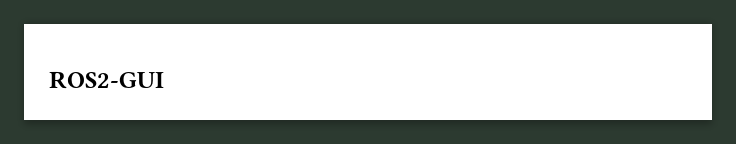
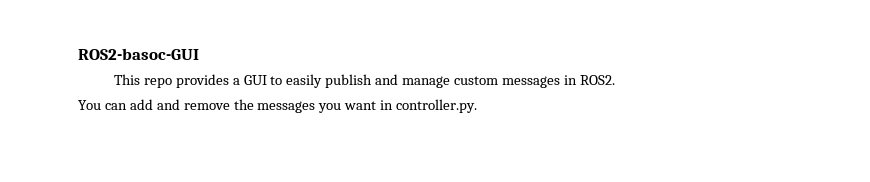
- ROS2-GUI
+ ROS2-basoc-GUI
+ This repo provides a GUI to easily publish and manage custom messages in ROS2.
+ You can add and remove the messages you want in controller.py.

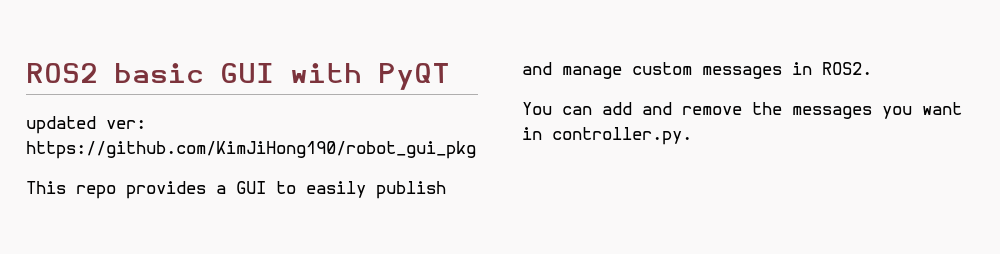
- ROS2-basoc-GUI
+ ROS2 basic GUI with PyQT
+ updated ver: https://github.com/KimJiHong190/robot_gui_pkg

